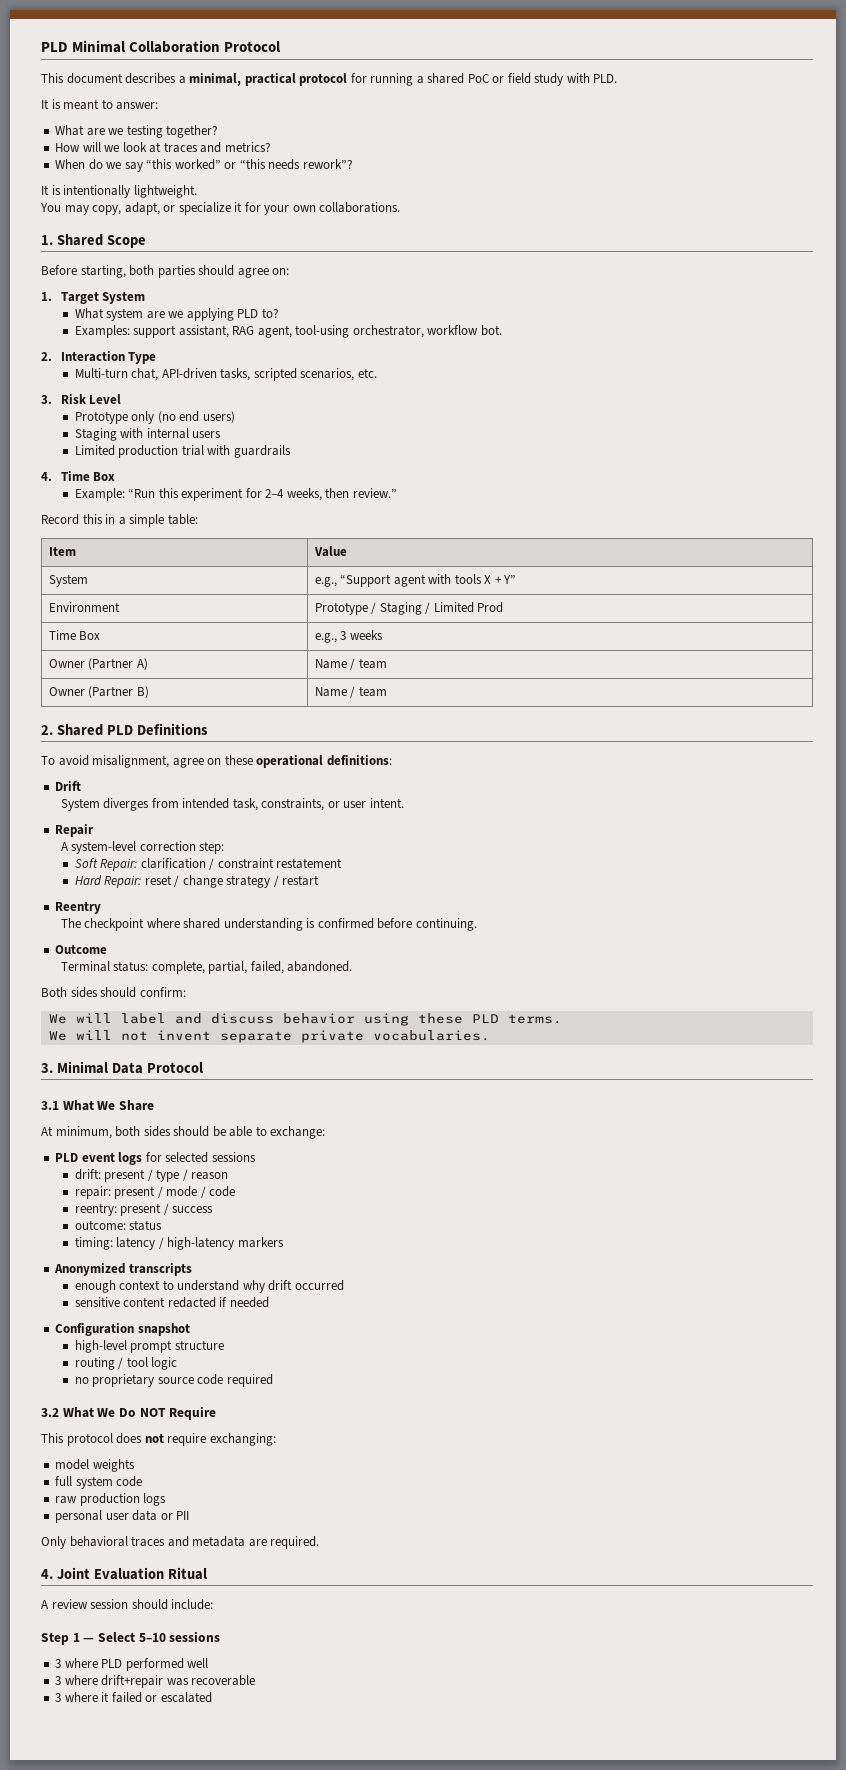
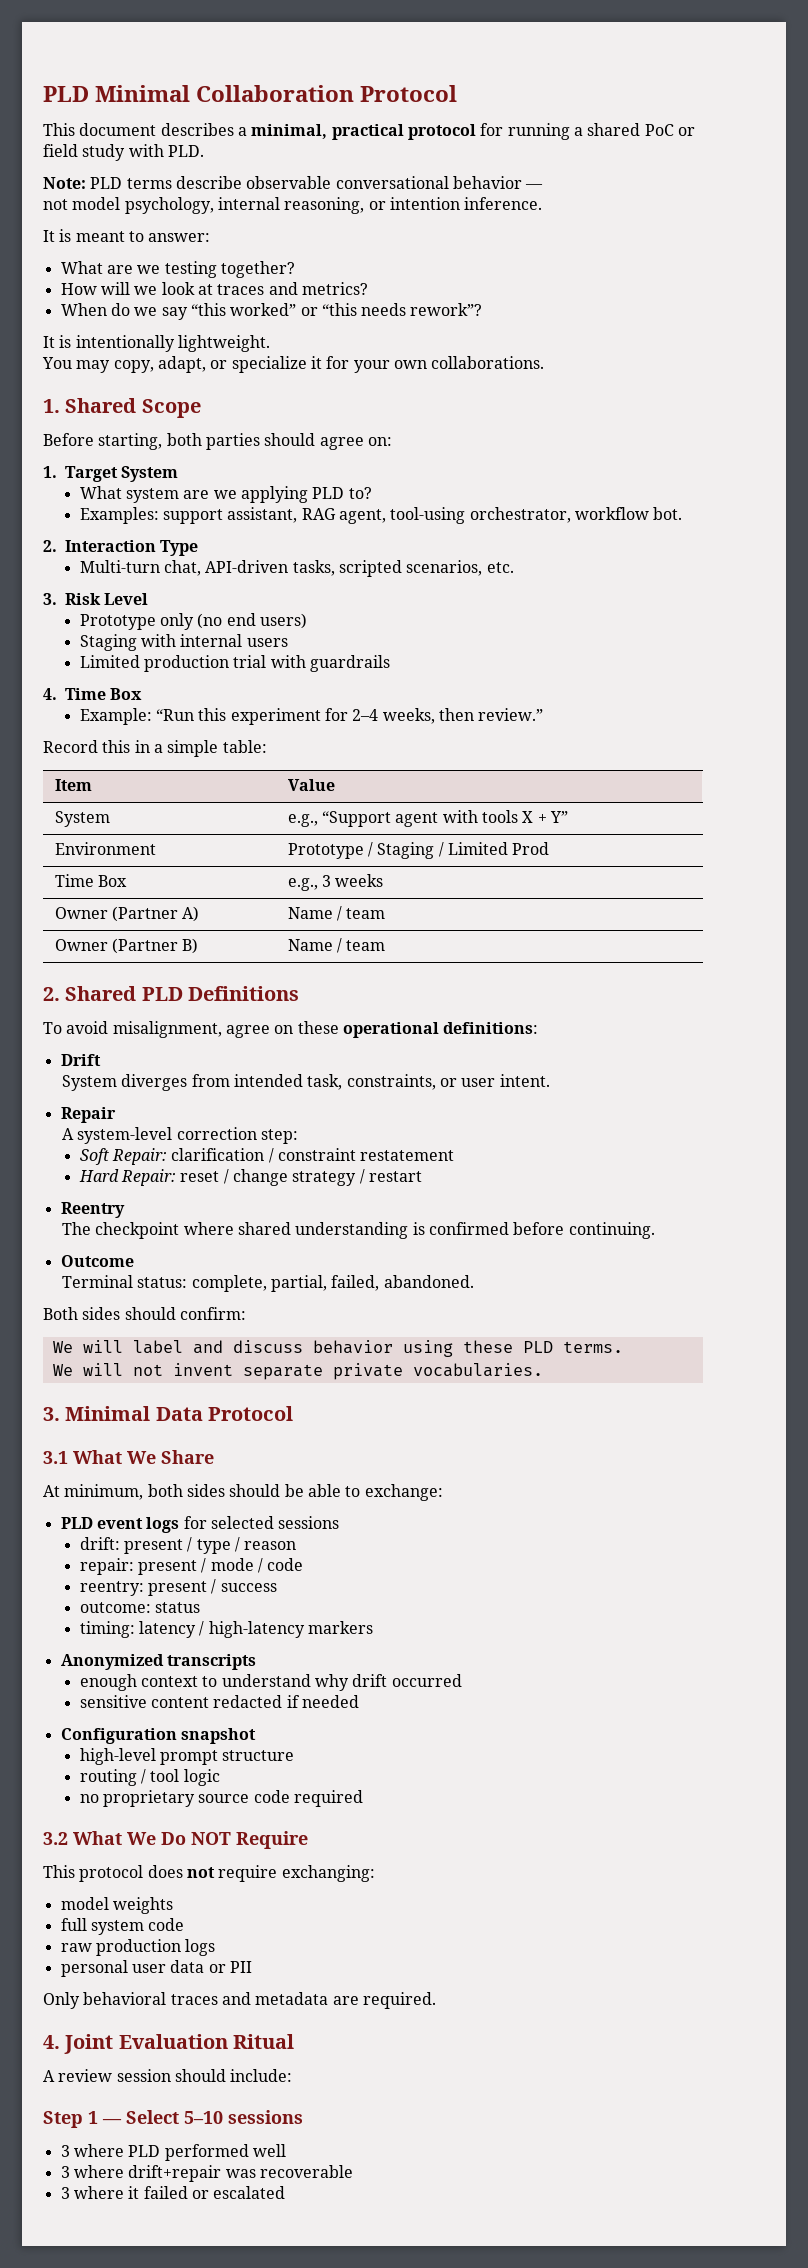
+ Note: PLD terms describe observable conversational behavior —
+ not model psychology, internal reasoning, or intention inference.

